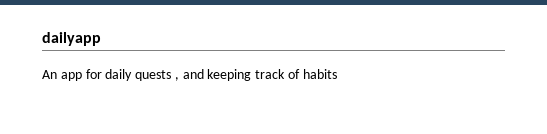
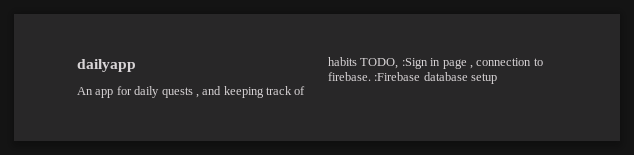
- An app for daily quests , and keeping track of habits
+ An app for daily quests , and keeping track of habits TODO, :Sign in page , connection to firebase. :Firebase database setup

